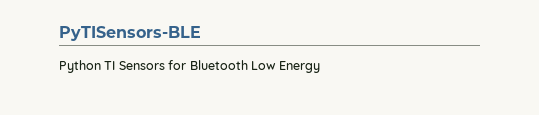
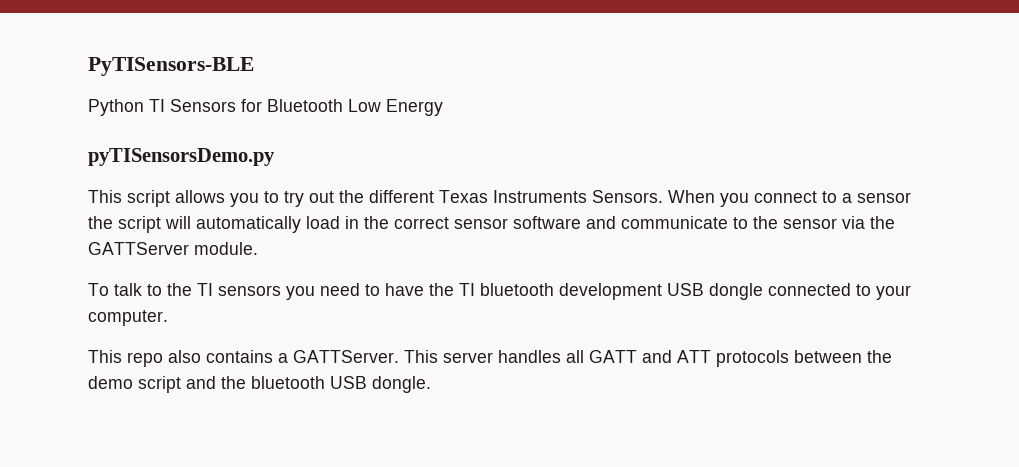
+ pyTISensorsDemo.py
+ This script allows you to try out the different Texas Instruments Sensors. When you connect to a sensor the script will automatically load in the correct sensor software and communicate to the sensor via the GATTServer module.
+ To talk to the TI sensors you need to have the TI bluetooth development USB dongle connected to your computer.
+ This repo also contains a GATTServer. This server handles all GATT and ATT protocols between the demo script and the bluetooth USB dongle.

